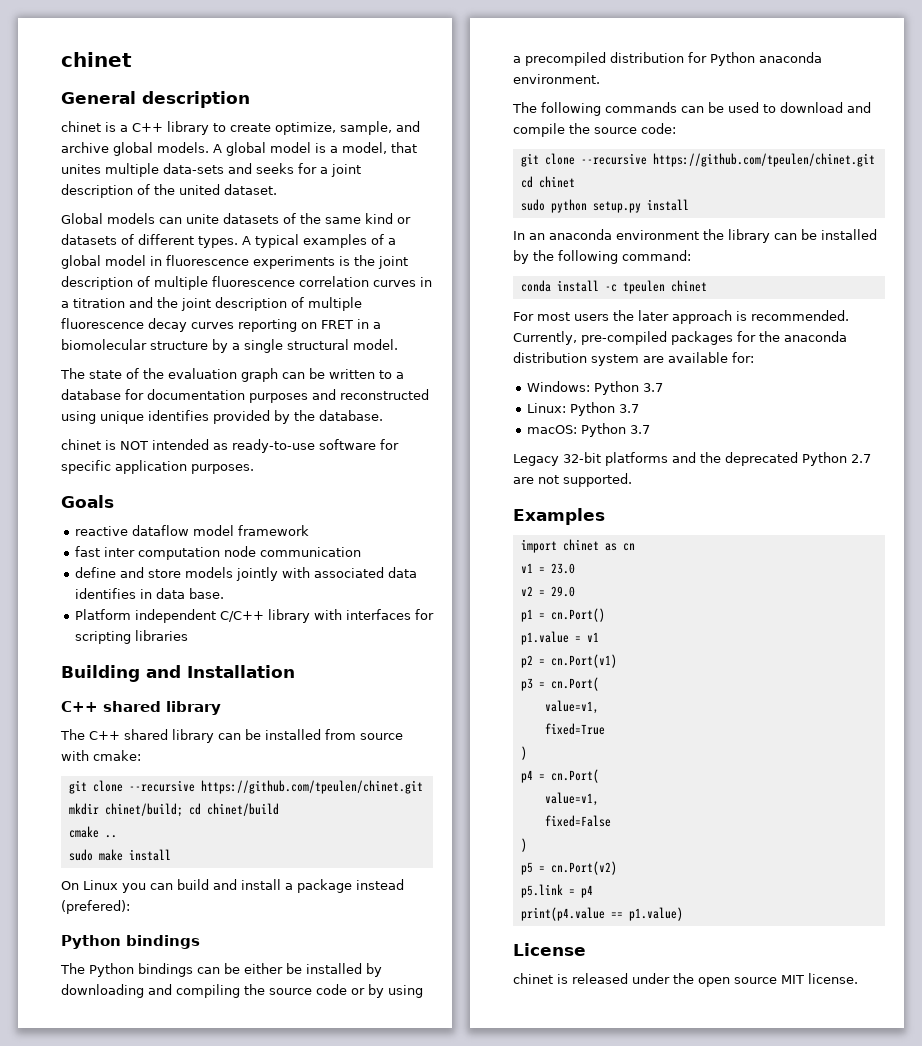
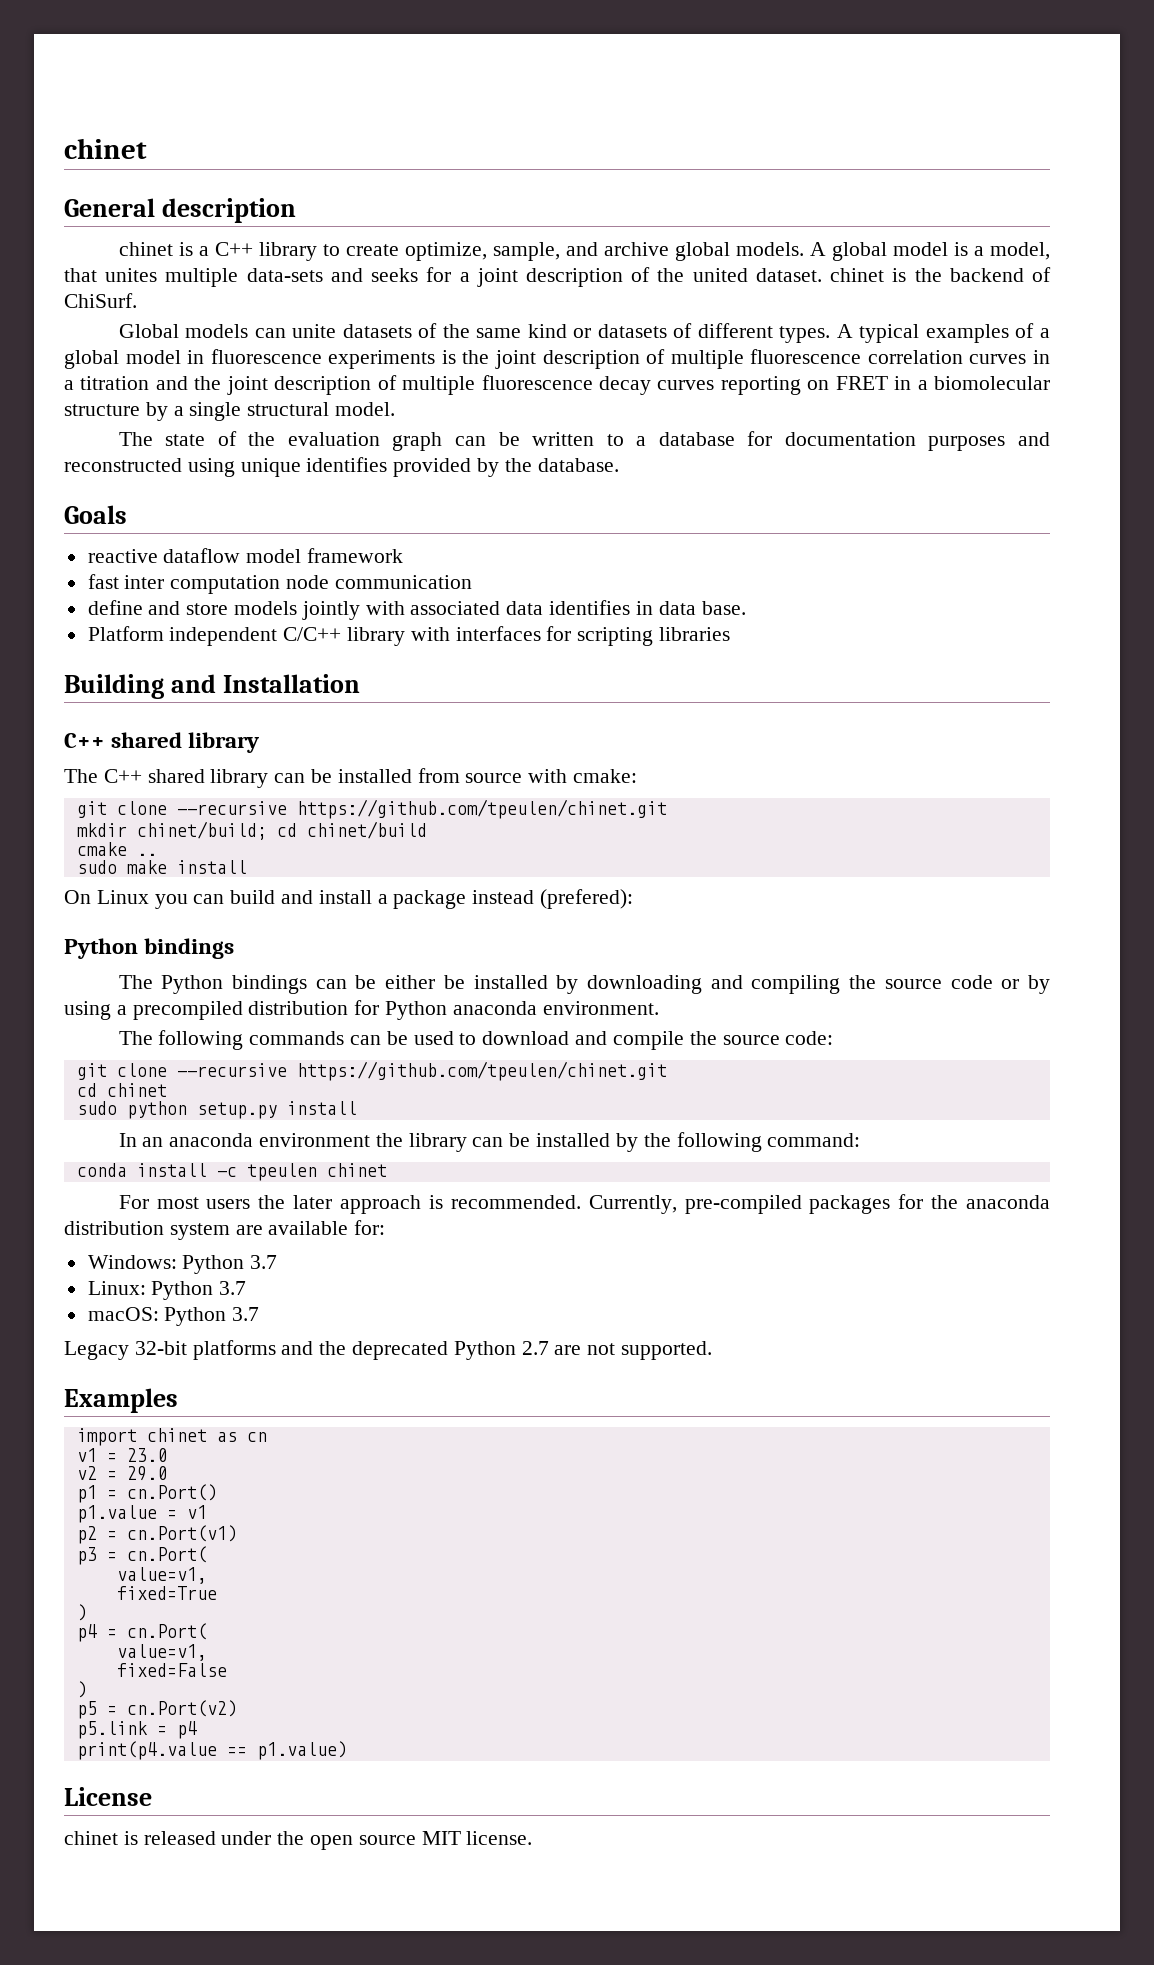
- A global model is a model, that unites multiple data-sets and seeks for a joint description of the united dataset.
+ A global model is a model, that unites multiple data-sets and seeks for a joint description of the united dataset. chinet is the backend of ChiSurf.
- chinet is NOT intended as ready-to-use software for specific application purposes.

